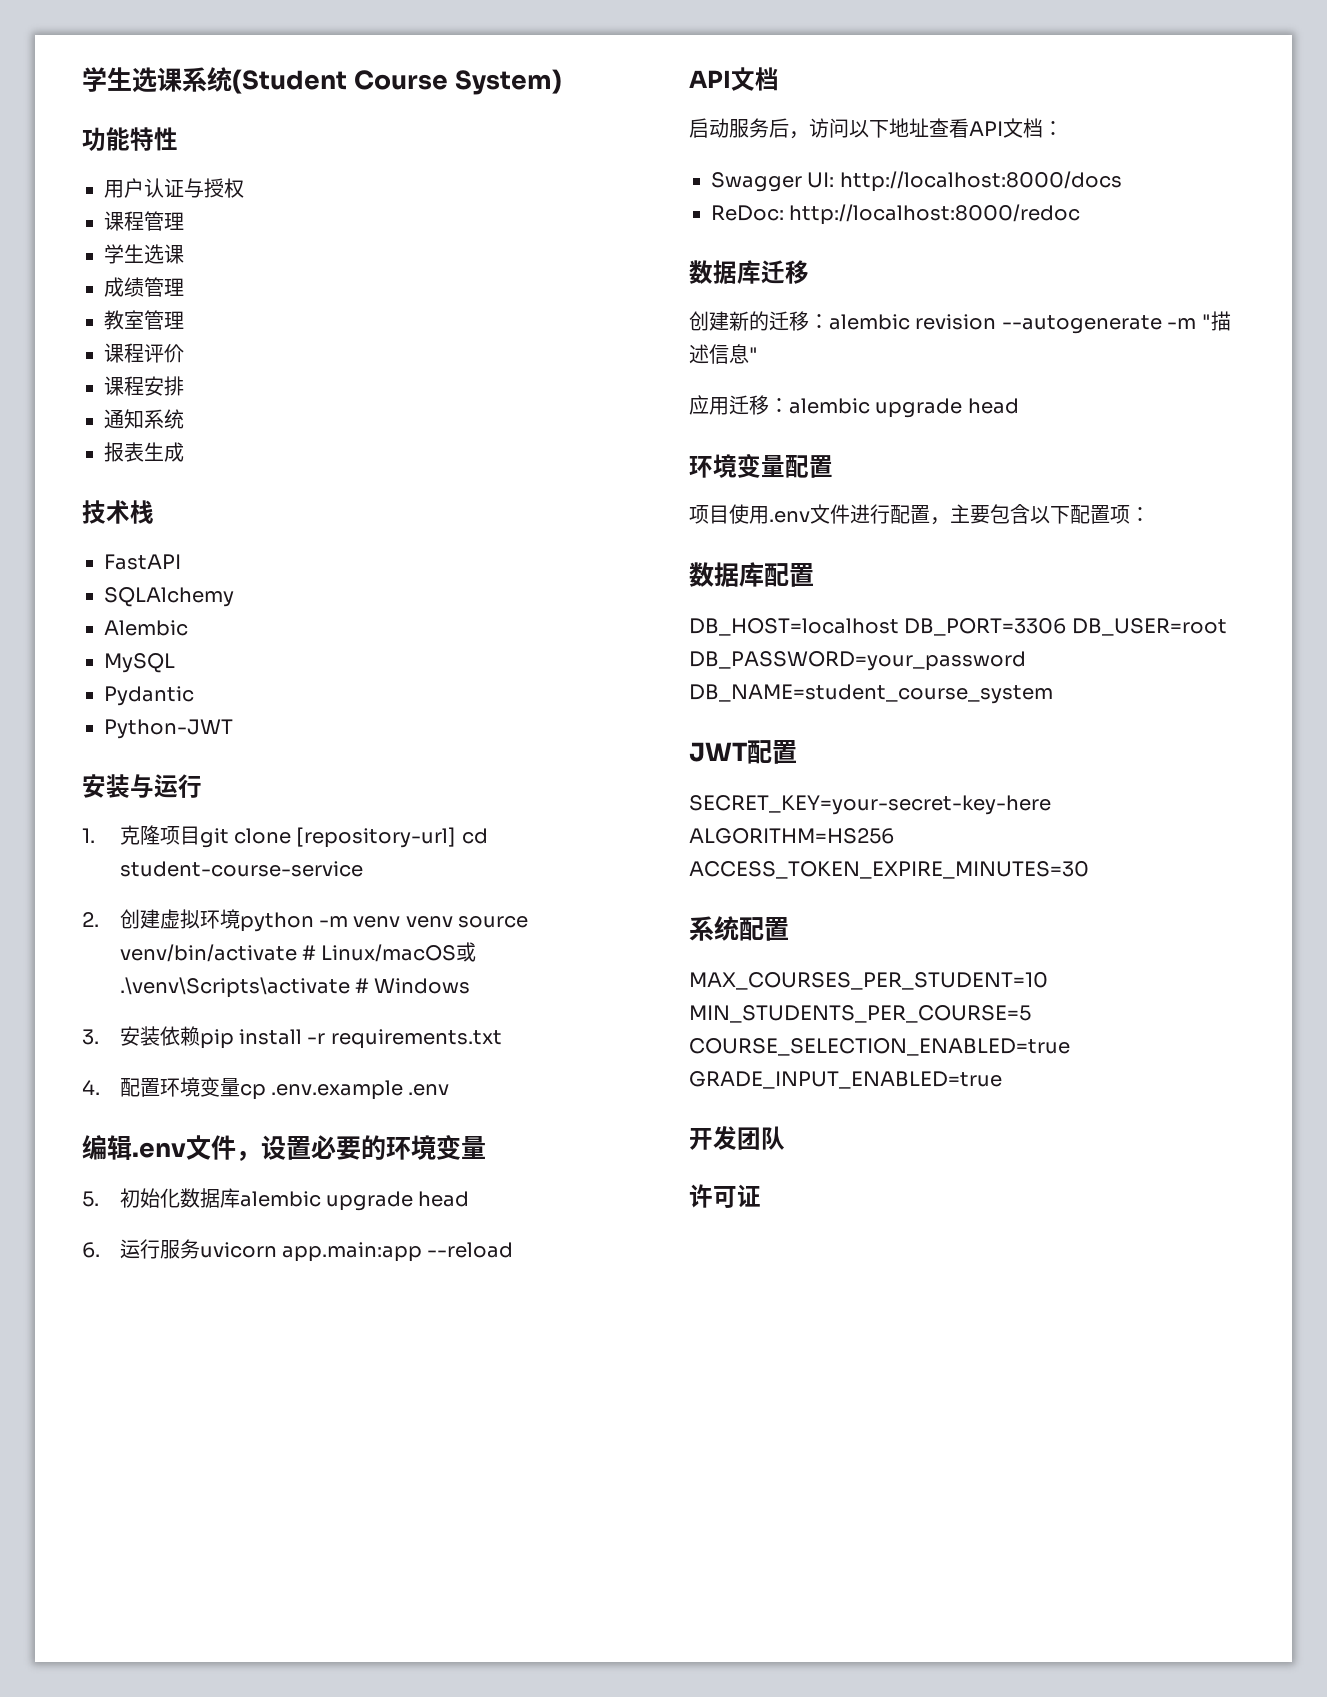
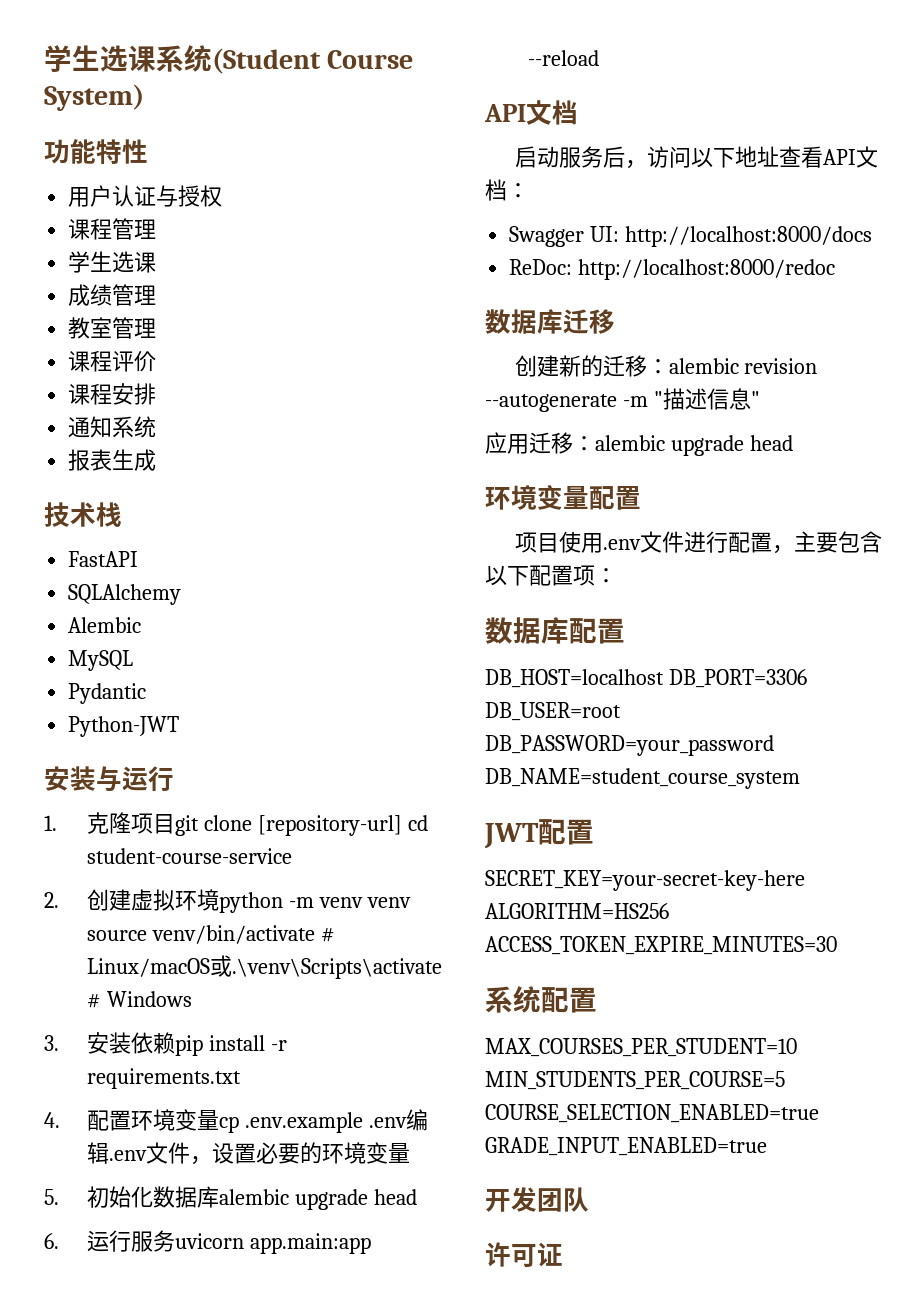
- 4.配置环境变量cp .env.example .env
- 编辑.env文件，设置必要的环境变量
+ 4.配置环境变量cp .env.example .env编辑.env文件，设置必要的环境变量

